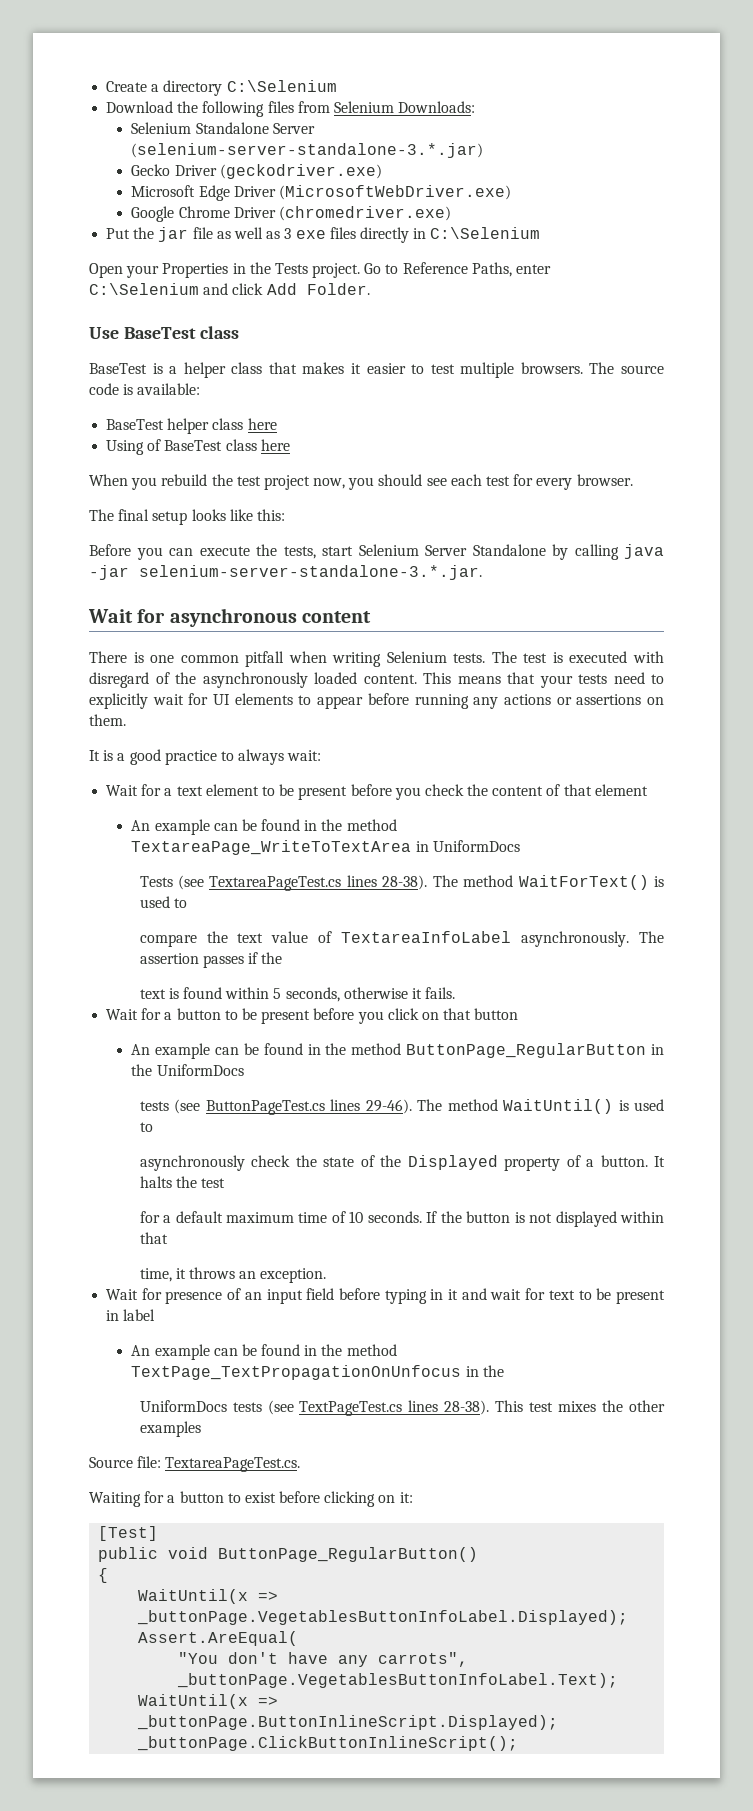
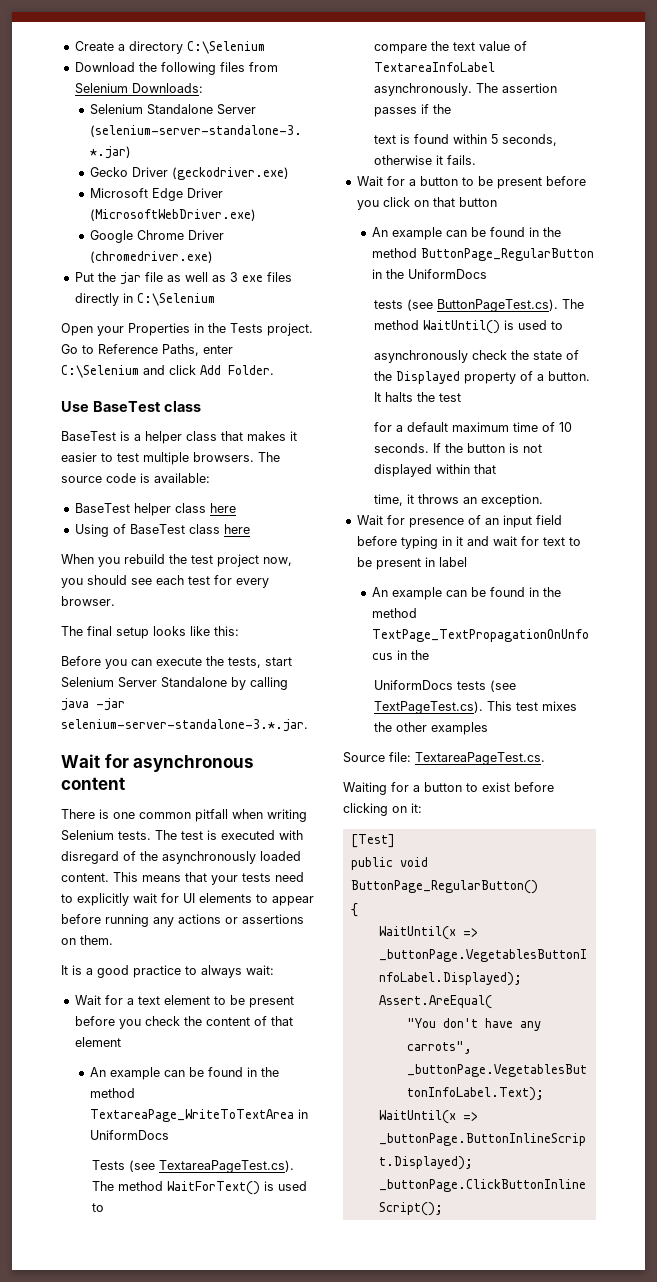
- Tests (see TextareaPageTest.cs lines 28-38). The method WaitForText() is used to
+ Tests (see TextareaPageTest.cs). The method WaitForText() is used to
- tests (see ButtonPageTest.cs lines 29-46). The method WaitUntil() is used to
+ tests (see ButtonPageTest.cs). The method WaitUntil() is used to
- UniformDocs tests (see TextPageTest.cs lines 28-38). This test mixes the other examples
+ UniformDocs tests (see TextPageTest.cs). This test mixes the other examples

